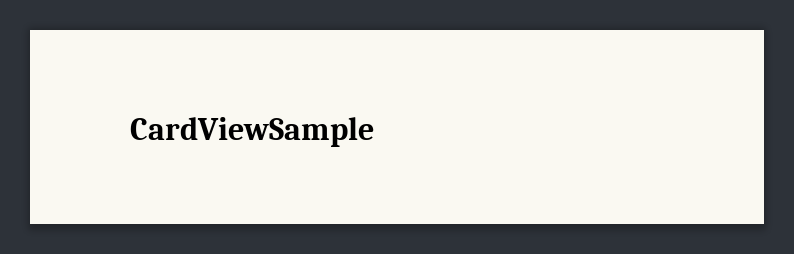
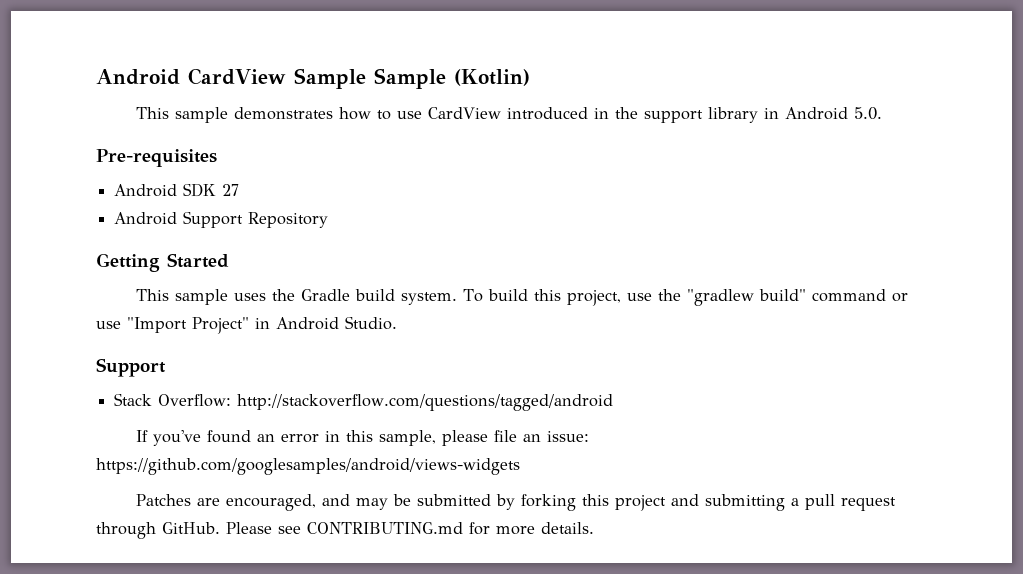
- CardViewSample
+ Android CardView Sample Sample (Kotlin)
+ This sample demonstrates how to use CardView introduced in the support library in Android 5.0.
+ Pre-requisites
+ Android SDK 27
+ Android Support Repository
+ Getting Started
+ This sample uses the Gradle build system. To build this project, use the "gradlew build" command or use "Import Project" in Android Studio.
+ Support
+ Stack Overflow: http://stackoverflow.com/questions/tagged/android
+ If you've found an error in this sample, please file an issue: https://github.com/googlesamples/android/views-widgets
+ Patches are encouraged, and may be submitted by forking this project and submitting a pull request through GitHub. Please see CONTRIBUTING.md for more details.

